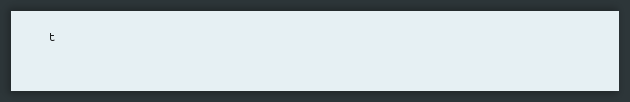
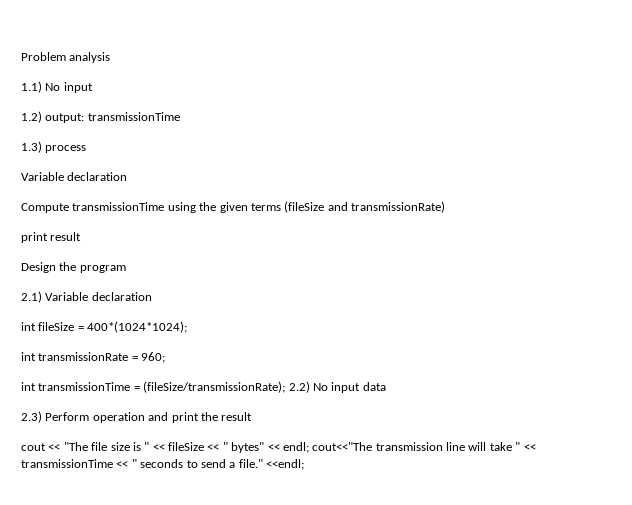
- t
+ Problem analysis
+ 1.1) No input
+ 1.2) output: transmissionTime
+ 1.3) process
+ Variable declaration
+ Compute transmissionTime using the given terms (fileSize and transmissionRate)
+ print result
+ Design the program
+ 2.1) Variable declaration
+ int fileSize = 400*(1024*1024);
+ int transmissionRate = 960;
+ int transmissionTime = (fileSize/transmissionRate); 2.2) No input data
+ 2.3) Perform operation and print the result
+ cout << "The file size is " << fileSize << " bytes" << endl; cout<<"The transmission line will take " << transmissionTime << " seconds to send a file." <<endl;

